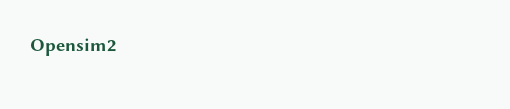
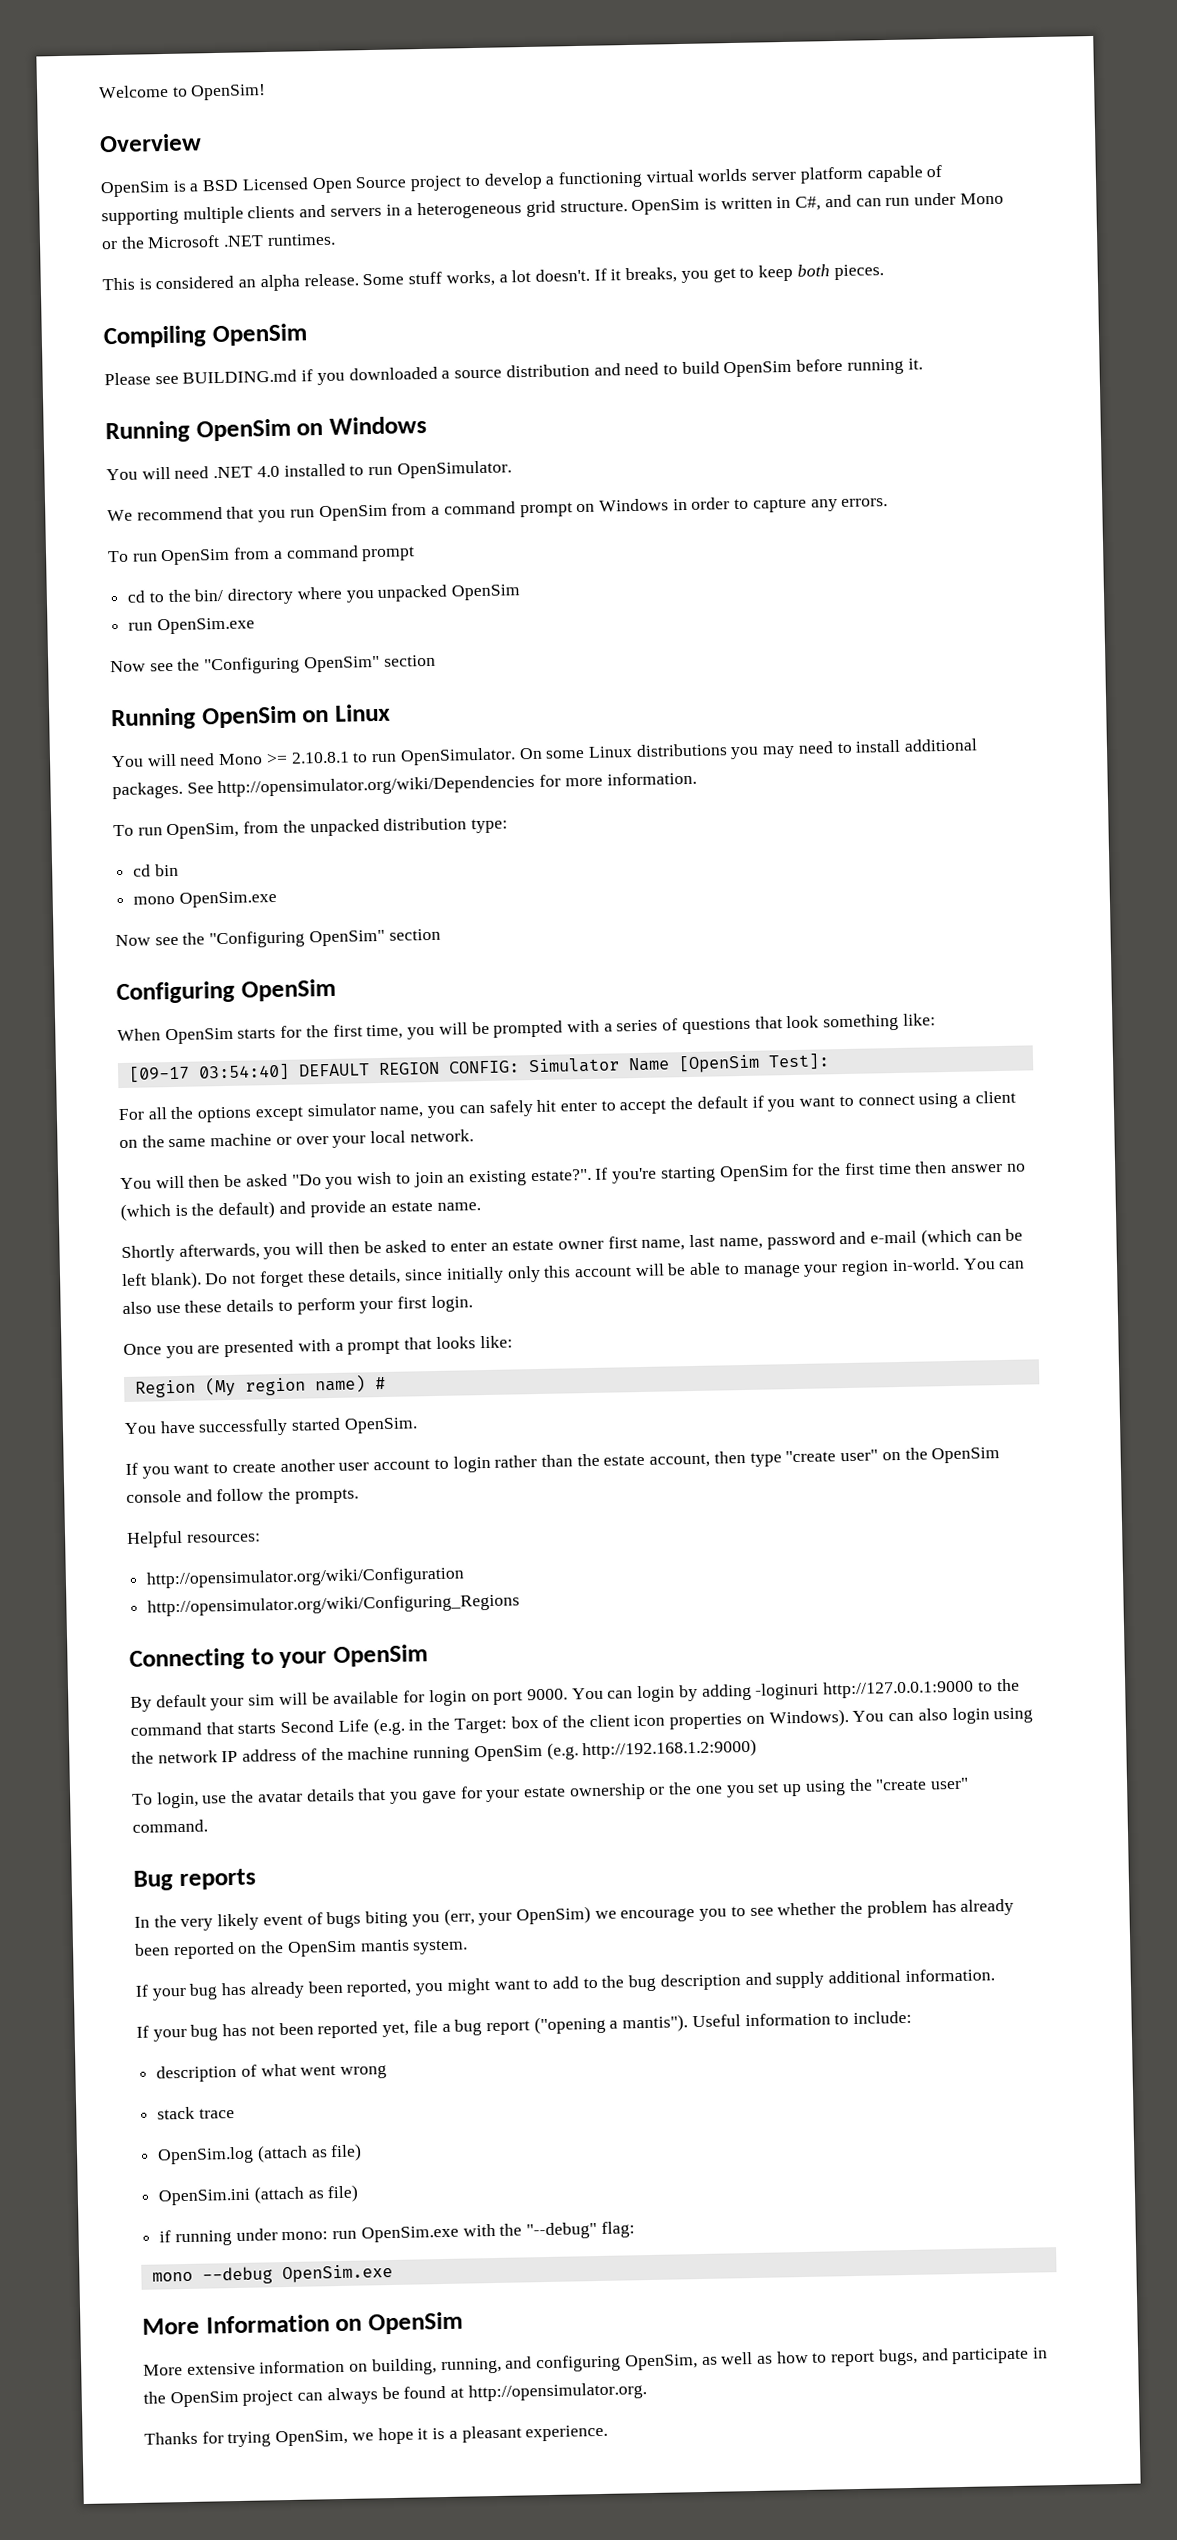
- Opensim2
+ Welcome to OpenSim!
+ Overview
+ OpenSim is a BSD Licensed Open Source project to develop a functioning virtual worlds server platform capable of supporting multiple clients and servers in a heterogeneous grid structure. OpenSim is written in C#, and can run under Mono or the Microsoft .NET runtimes.
+ This is considered an alpha release. Some stuff works, a lot doesn't. If it breaks, you get to keep both pieces.
+ Compiling OpenSim
+ Please see BUILDING.md if you downloaded a source distribution and need to build OpenSim before running it.
+ Running OpenSim on Windows
+ You will need .NET 4.0 installed to run OpenSimulator.
+ We recommend that you run OpenSim from a command prompt on Windows in order to capture any errors.
+ To run OpenSim from a command prompt
+ cd to the bin/ directory where you unpacked OpenSim
+ run OpenSim.exe
+ Now see the "Configuring OpenSim" section
+ Running OpenSim on Linux
+ You will need Mono >= 2.10.8.1 to run OpenSimulator. On some Linux distributions you may need to install additional packages. See http://opensimulator.org/wiki/Dependencies for more information.
+ To run OpenSim, from the unpacked distribution type:
+ cd bin
+ mono OpenSim.exe
+ Now see the "Configuring OpenSim" section
+ Configuring OpenSim
+ When OpenSim starts for the first time, you will be prompted with a series of questions that look something like:
+ [09-17 03:54:40] DEFAULT REGION CONFIG: Simulator Name [OpenSim Test]:
+ For all the options except simulator name, you can safely hit enter to accept the default if you want to connect using a client on the same machine or over your local network.
+ You will then be asked "Do you wish to join an existing estate?". If you're starting OpenSim for the first time then answer no (which is the default) and provide an estate name.
+ Shortly afterwards, you will then be asked to enter an estate owner first name, last name, password and e-mail (which can be left blank). Do not forget these details, since initially only this account will be able to manage your region in-world. You can also use these details to perform your first login.
+ Once you are presented with a prompt that looks like:
+ Region (My region name) #
+ You have successfully started OpenSim.
+ If you want to create another user account to login rather than the estate account, then type "create user" on the OpenSim console and follow the prompts.
+ Helpful resources:
+ http://opensimulator.org/wiki/Configuration
+ http://opensimulator.org/wiki/Configuring_Regions
+ Connecting to your OpenSim
+ By default your sim will be available for login on port 9000. You can login by adding -loginuri http://127.0.0.1:9000 to the command that starts Second Life (e.g. in the Target: box of the client icon properties on Windows). You can also login using the network IP address of the machine running OpenSim (e.g. http://192.168.1.2:9000)
+ To login, use the avatar details that you gave for your estate ownership or the one you set up using the "create user" command.
+ Bug reports
+ In the very likely event of bugs biting you (err, your OpenSim) we encourage you to see whether the problem has already been reported on the OpenSim mantis system.
+ If your bug has already been reported, you might want to add to the bug description and supply additional information.
+ If your bug has not been reported yet, file a bug report ("opening a mantis"). Useful information to include:
+ description of what went wrong
+ stack trace
+ OpenSim.log (attach as file)
+ OpenSim.ini (attach as file)
+ if running under mono: run OpenSim.exe with the "--debug" flag:
+ mono --debug OpenSim.exe
+ More Information on OpenSim
+ More extensive information on building, running, and configuring OpenSim, as well as how to report bugs, and participate in the OpenSim project can always be found at http://opensimulator.org.
+ Thanks for trying OpenSim, we hope it is a pleasant experience.

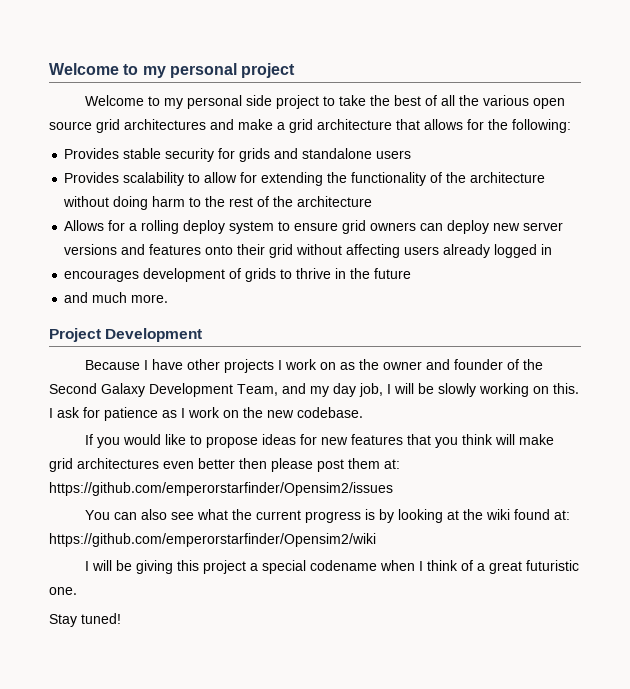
- Welcome to OpenSim!
- Overview
- OpenSim is a BSD Licensed Open Source project to develop a functioning virtual worlds server platform capable of supporting multiple clients and servers in a heterogeneous grid structure. OpenSim is written in C#, and can run under Mono or the Microsoft .NET runtimes.
- This is considered an alpha release. Some stuff works, a lot doesn't. If it breaks, you get to keep both pieces.
- Compiling OpenSim
- Please see BUILDING.md if you downloaded a source distribution and need to build OpenSim before running it.
- Running OpenSim on Windows
- You will need .NET 4.0 installed to run OpenSimulator.
- We recommend that you run OpenSim from a command prompt on Windows in order to capture any errors.
- To run OpenSim from a command prompt
- cd to the bin/ directory where you unpacked OpenSim
- run OpenSim.exe
- Now see the "Configuring OpenSim" section
- Running OpenSim on Linux
- You will need Mono >= 2.10.8.1 to run OpenSimulator. On some Linux distributions you may need to install additional packages. See http://opensimulator.org/wiki/Dependencies for more information.
- To run OpenSim, from the unpacked distribution type:
- cd bin
- mono OpenSim.exe
- Now see the "Configuring OpenSim" section
- Configuring OpenSim
- When OpenSim starts for the first time, you will be prompted with a series of questions that look something like:
- [09-17 03:54:40] DEFAULT REGION CONFIG: Simulator Name [OpenSim Test]:
- For all the options except simulator name, you can safely hit enter to accept the default if you want to connect using a client on the same machine or over your local network.
- You will then be asked "Do you wish to join an existing estate?". If you're starting OpenSim for the first time then answer no (which is the default) and provide an estate name.
- Shortly afterwards, you will then be asked to enter an estate owner first name, last name, password and e-mail (which can be left blank). Do not forget these details, since initially only this account will be able to manage your region in-world. You can also use these details to perform your first login.
- Once you are presented with a prompt that looks like:
- Region (My region name) #
- You have successfully started OpenSim.
- If you want to create another user account to login rather than the estate account, then type "create user" on the OpenSim console and follow the prompts.
- Helpful resources:
- http://opensimulator.org/wiki/Configuration
- http://opensimulator.org/wiki/Configuring_Regions
- Connecting to your OpenSim
- By default your sim will be available for login on port 9000. You can login by adding -loginuri http://127.0.0.1:9000 to the command that starts Second Life (e.g. in the Target: box of the client icon properties on Windows). You can also login using the network IP address of the machine running OpenSim (e.g. http://192.168.1.2:9000)
- To login, use the avatar details that you gave for your estate ownership or the one you set up using the "create user" command.
- Bug reports
- In the very likely event of bugs biting you (err, your OpenSim) we encourage you to see whether the problem has already been reported on the OpenSim mantis system.
- If your bug has already been reported, you might want to add to the bug description and supply additional information.
- If your bug has not been reported yet, file a bug report ("opening a mantis"). Useful information to include:
- description of what went wrong
- stack trace
- OpenSim.log (attach as file)
- OpenSim.ini (attach as file)
- if running under mono: run OpenSim.exe with the "--debug" flag:
- mono --debug OpenSim.exe
- More Information on OpenSim
- More extensive information on building, running, and configuring OpenSim, as well as how to report bugs, and participate in the OpenSim project can always be found at http://opensimulator.org.
- Thanks for trying OpenSim, we hope it is a pleasant experience.
+ Welcome to my personal project
+ Welcome to my personal side project to take the best of all the various open source grid architectures and make a grid architecture that allows for the following:
+ Provides stable security for grids and standalone users
+ Provides scalability to allow for extending the functionality of the architecture without doing harm to the rest of the architecture
+ Allows for a rolling deploy system to ensure grid owners can deploy new server versions and features onto their grid without affecting users already logged in
+ encourages development of grids to thrive in the future
+ and much more.
+ Project Development
+ Because I have other projects I work on as the owner and founder of the Second Galaxy Development Team, and my day job, I will be slowly working on this. I ask for patience as I work on the new codebase.
+ If you would like to propose ideas for new features that you think will make grid architectures even better then please post them at: https://github.com/emperorstarfinder/Opensim2/issues
+ You can also see what the current progress is by looking at the wiki found at: https://github.com/emperorstarfinder/Opensim2/wiki
+ I will be giving this project a special codename when I think of a great futuristic one.
+ Stay tuned!

